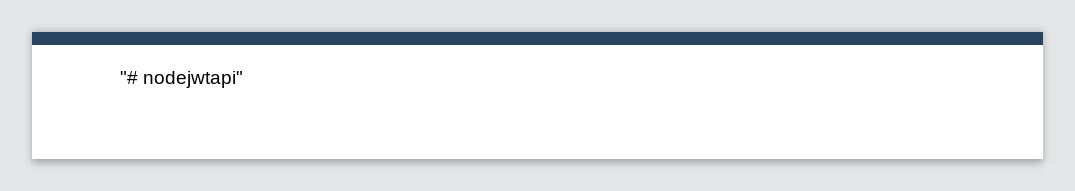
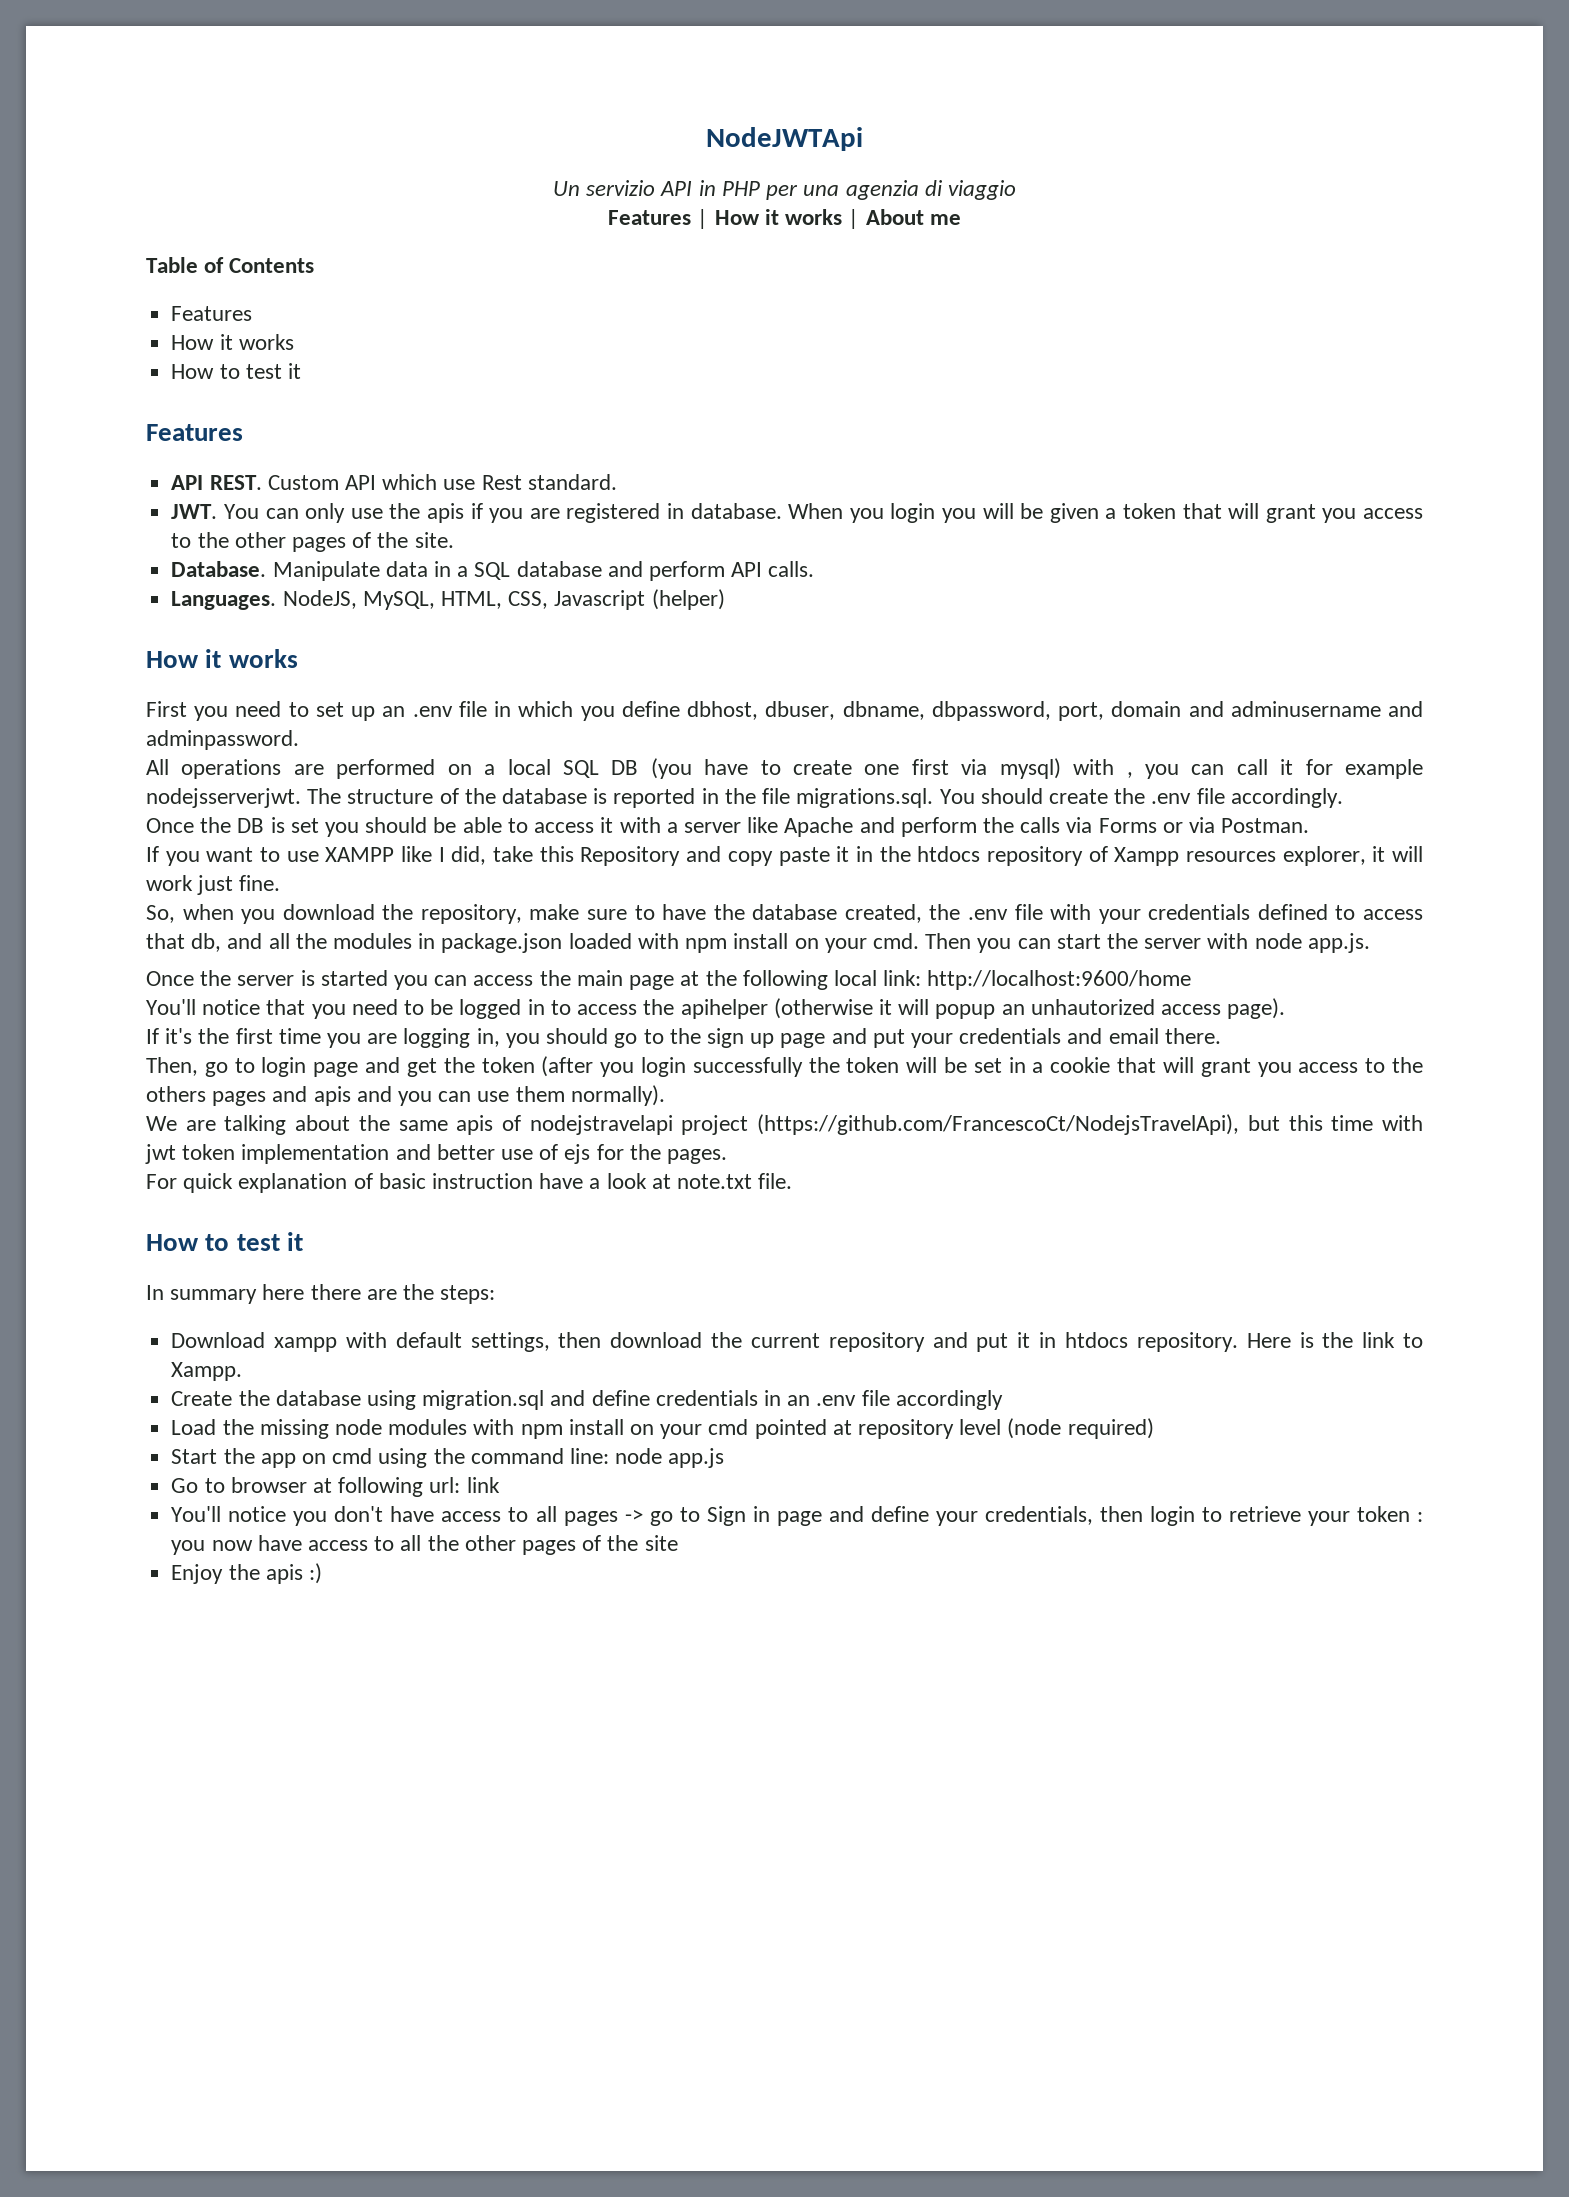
- "# nodejwtapi"
+ NodeJWTApi
+ Un servizio API in PHP per una agenzia di viaggio
+ Features | How it works | About me
+ Table of Contents
+ Features
+ How it works
+ How to test it
+ Features
+ API REST. Custom API which use Rest standard.
+ JWT. You can only use the apis if you are registered in database. When you login you will be given a token that will grant you access to the other pages of the site.
+ Database. Manipulate data in a SQL database and perform API calls.
+ Languages. NodeJS, MySQL, HTML, CSS, Javascript (helper)
+ How it works
+ First you need to set up an .env file in which you define dbhost, dbuser, dbname, dbpassword, port, domain and adminusername and adminpassword.
+ All operations are performed on a local SQL DB (you have to create one first via mysql) with , you can call it for example nodejsserverjwt. The structure of the database is reported in the file migrations.sql. You should create the .env file accordingly.
+ Once the DB is set you should be able to access it with a server like Apache and perform the calls via Forms or via Postman.
+ If you want to use XAMPP like I did, take this Repository and copy paste it in the htdocs repository of Xampp resources explorer, it will work just fine.
+ So, when you download the repository, make sure to have the database created, the .env file with your credentials defined to access that db, and all the modules in package.json loaded with npm install on your cmd. Then you can start the server with node app.js.
+ Once the server is started you can access the main page at the following local link: http://localhost:9600/home
+ You'll notice that you need to be logged in to access the apihelper (otherwise it will popup an unhautorized access page).
+ If it's the first time you are logging in, you should go to the sign up page and put your credentials and email there.
+ Then, go to login page and get the token (after you login successfully the token will be set in a cookie that will grant you access to the others pages and apis and you can use them normally).
+ We are talking about the same apis of nodejstravelapi project (https://github.com/FrancescoCt/NodejsTravelApi), but this time with jwt token implementation and better use of ejs for the pages.
+ For quick explanation of basic instruction have a look at note.txt file.
+ How to test it
+ In summary here there are the steps:
+ Download xampp with default settings, then download the current repository and put it in htdocs repository. Here is the link to Xampp.
+ Create the database using migration.sql and define credentials in an .env file accordingly
+ Load the missing node modules with npm install on your cmd pointed at repository level (node required)
+ Start the app on cmd using the command line: node app.js
+ Go to browser at following url: link
+ You'll notice you don't have access to all pages -> go to Sign in page and define your credentials, then login to retrieve your token : you now have access to all the other pages of the site
+ Enjoy the apis :)

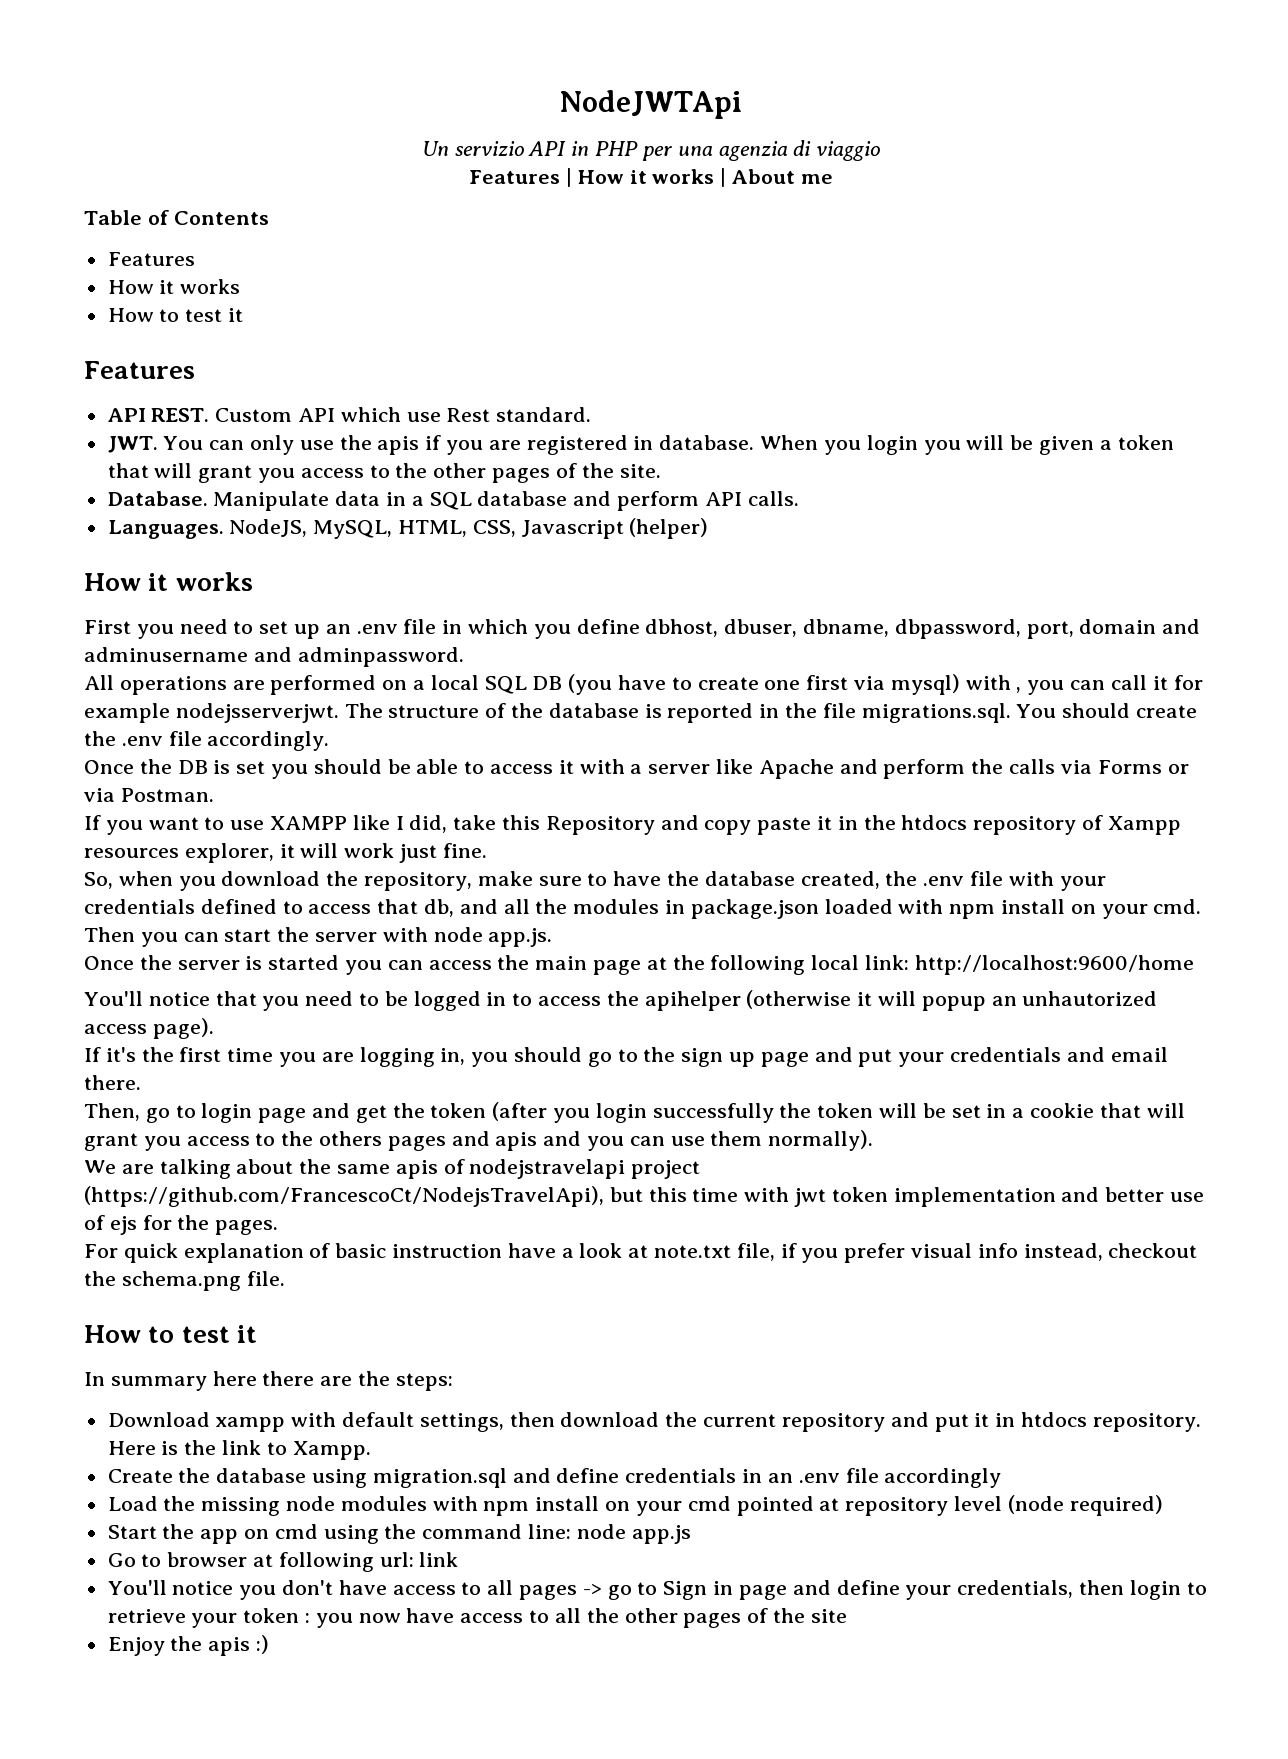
- For quick explanation of basic instruction have a look at note.txt file.
+ For quick explanation of basic instruction have a look at note.txt file, if you prefer visual info instead, checkout the schema.png file.

